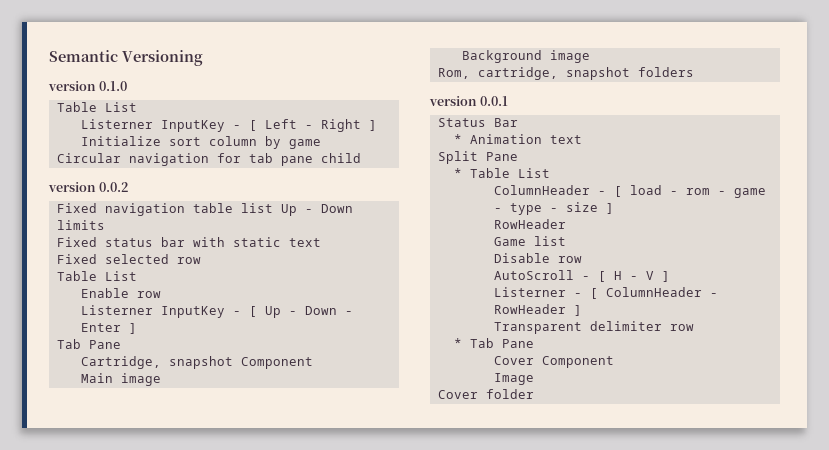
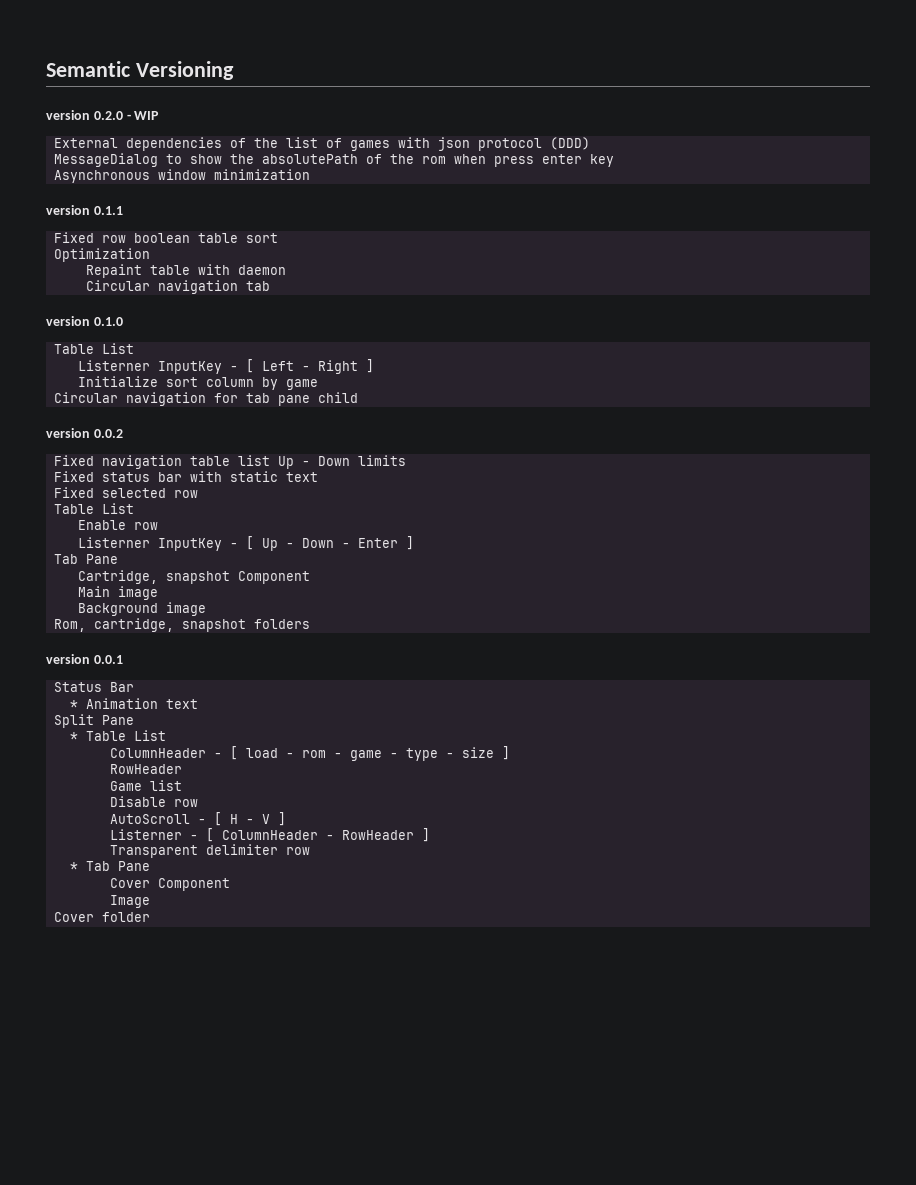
+ version 0.2.0 - WIP
+ External dependencies of the list of games with json protocol (DDD)
+ MessageDialog to show the absolutePath of the rom when press enter key
+ Asynchronous window minimization
+ version 0.1.1
+ Fixed row boolean table sort
+ Optimization
+ Repaint table with daemon
+ Circular navigation tab

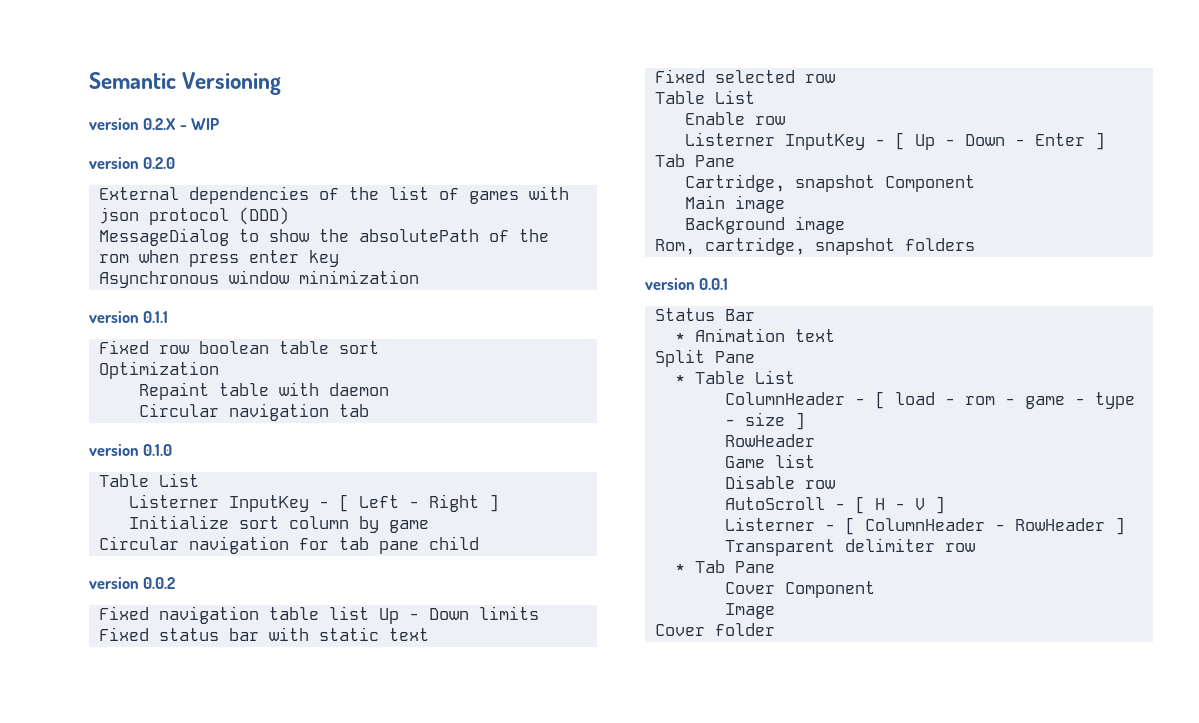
- version 0.2.0 - WIP
+ version 0.2.X - WIP
+ version 0.2.0

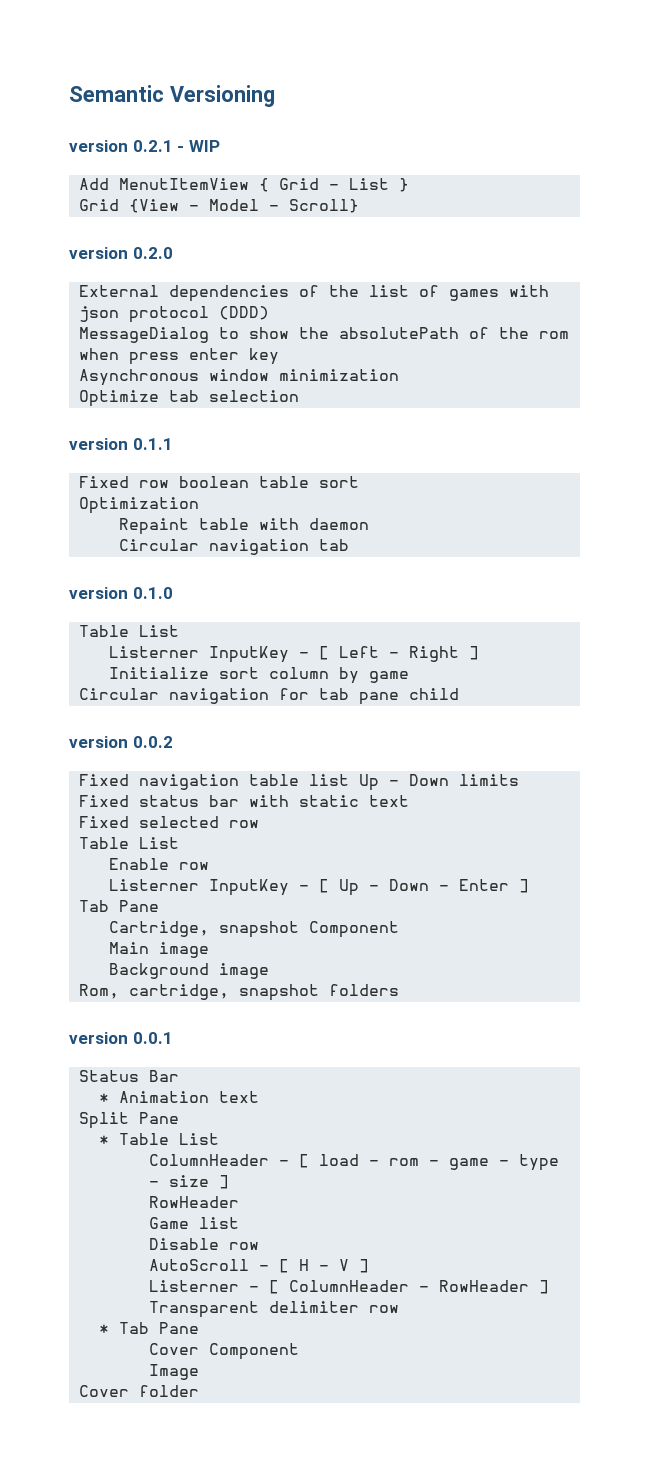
- version 0.2.X - WIP
+ version 0.2.1 - WIP
+ Add MenutItemView { Grid - List }
+ Grid {View - Model - Scroll}
+ Optimize tab selection

